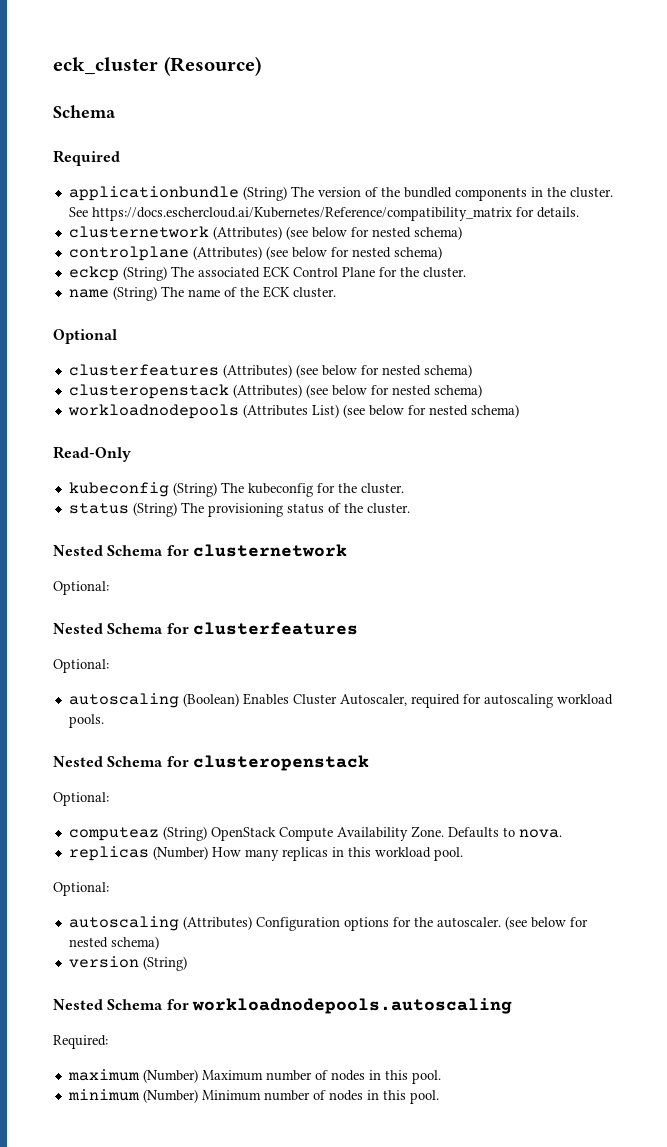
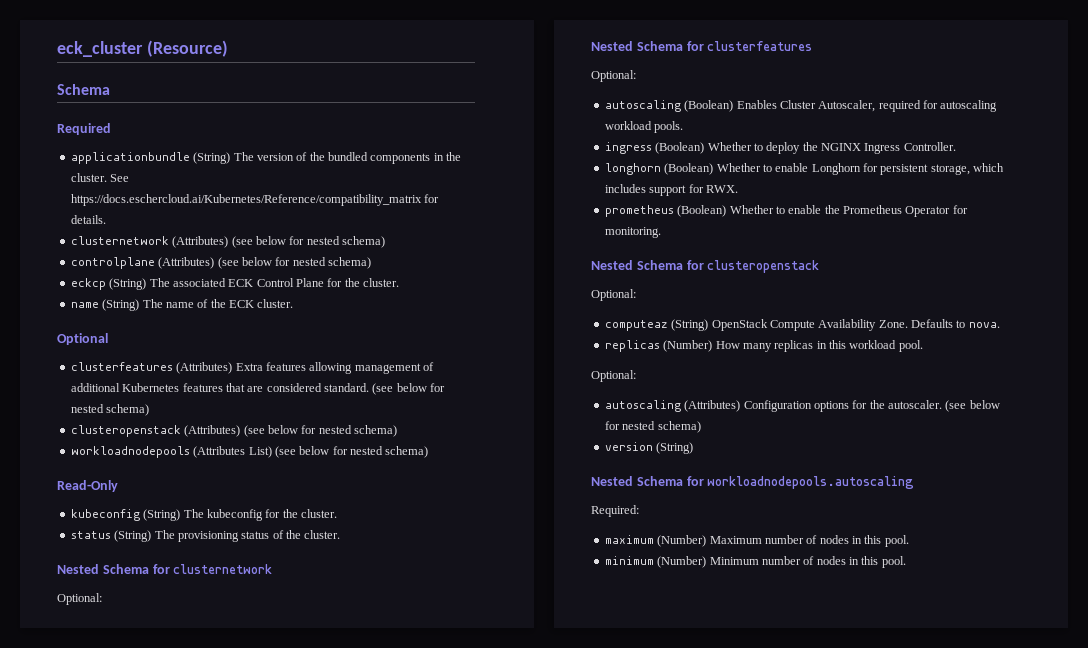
- clusterfeatures (Attributes) (see below for nested schema)
+ clusterfeatures (Attributes) Extra features allowing management of additional Kubernetes features that are considered standard. (see below for nested schema)
+ ingress (Boolean) Whether to deploy the NGINX Ingress Controller.
+ longhorn (Boolean) Whether to enable Longhorn for persistent storage, which includes support for RWX.
+ prometheus (Boolean) Whether to enable the Prometheus Operator for monitoring.

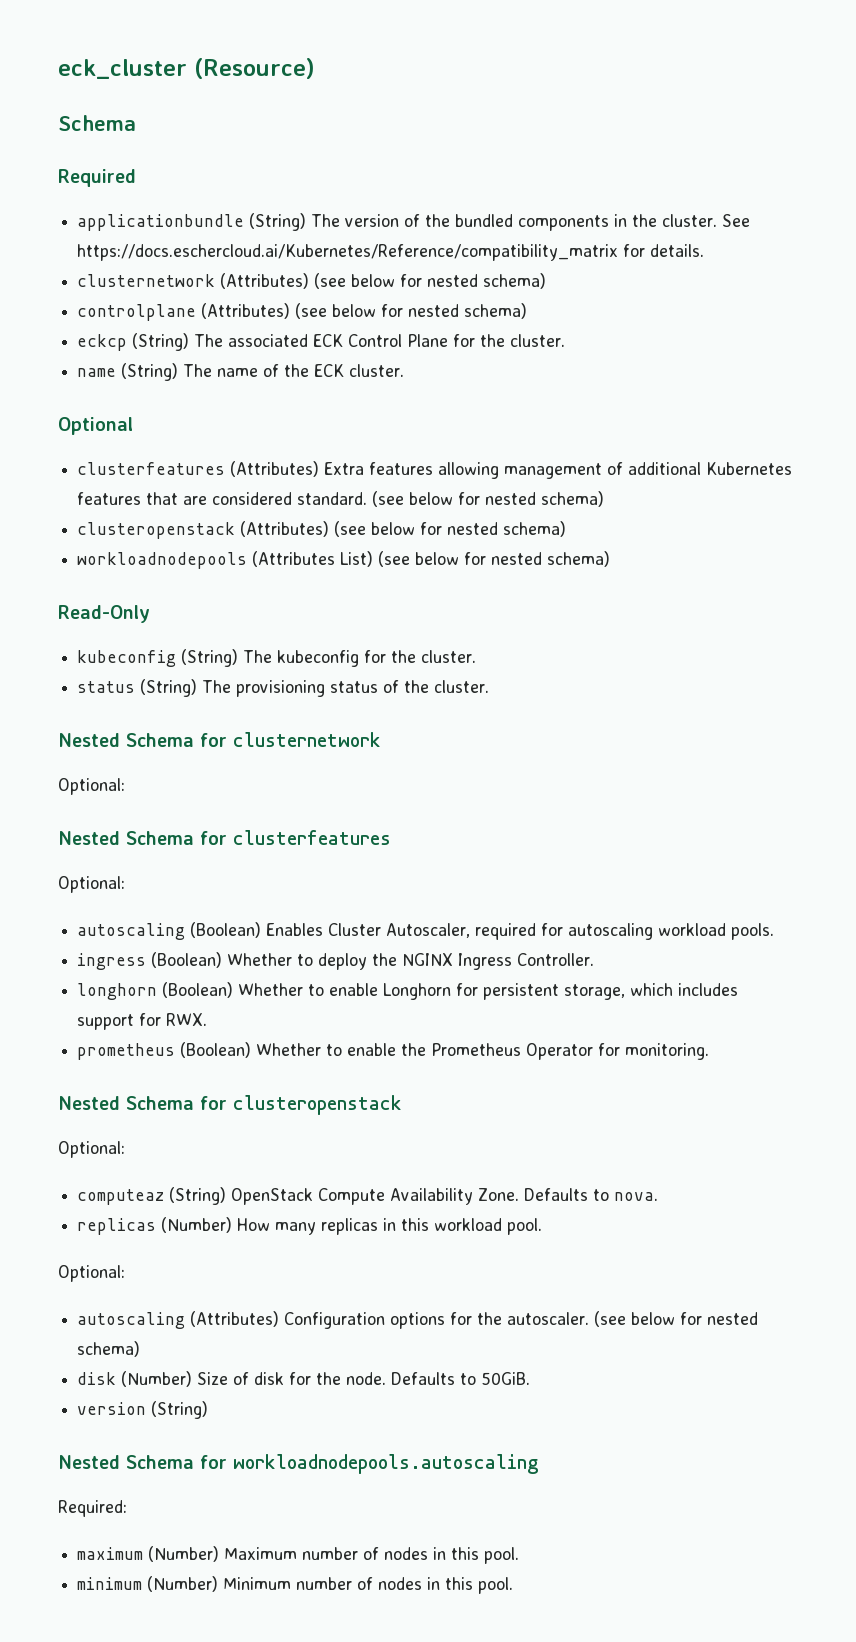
+ disk (Number) Size of disk for the node. Defaults to 50GiB.

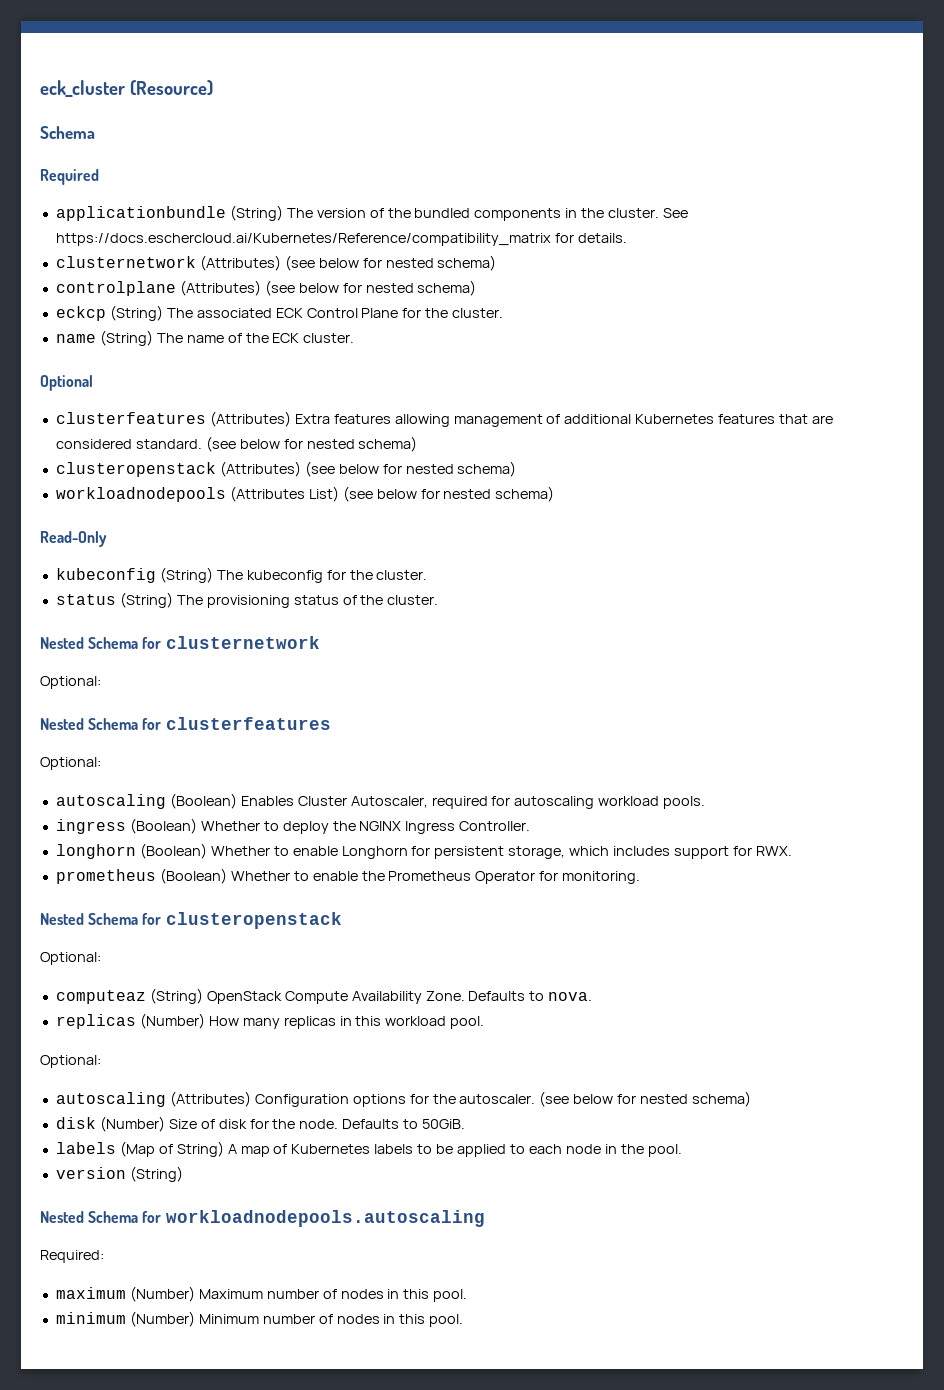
+ labels (Map of String) A map of Kubernetes labels to be applied to each node in the pool.

